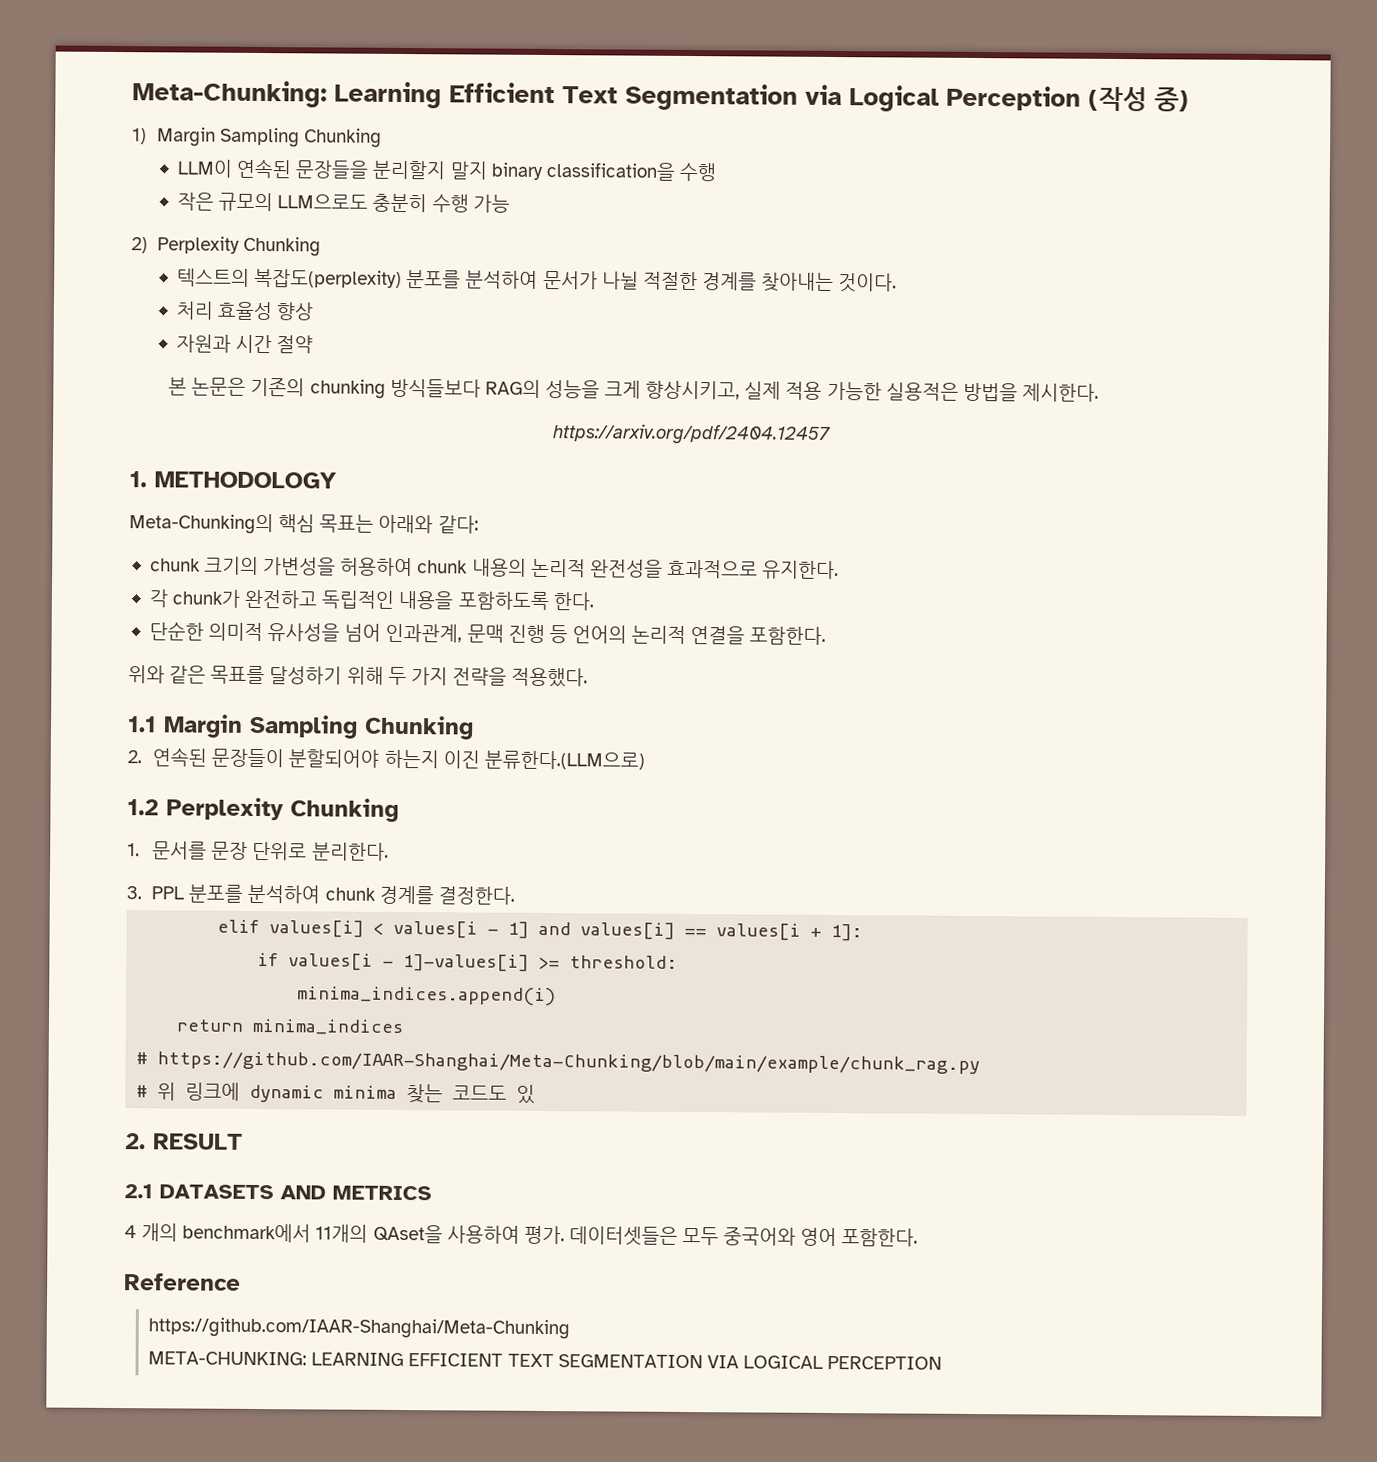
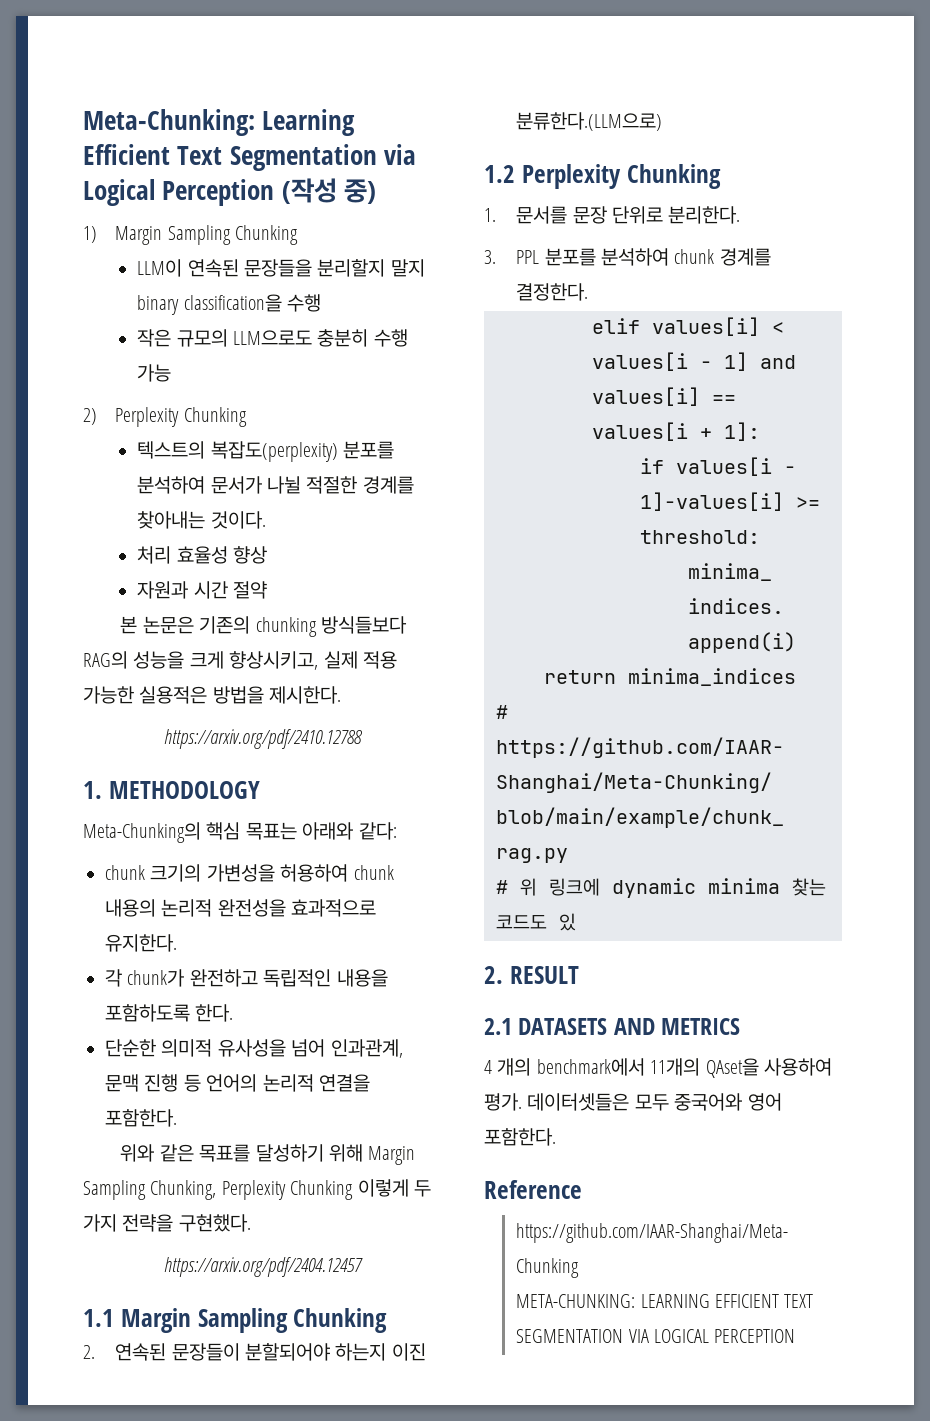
- https://arxiv.org/pdf/2404.12457
+ https://arxiv.org/pdf/2410.12788
- 위와 같은 목표를 달성하기 위해 두 가지 전략을 적용했다.
+ 위와 같은 목표를 달성하기 위해 Margin Sampling Chunking, Perplexity Chunking 이렇게 두 가지 전략을 구현했다.
+ https://arxiv.org/pdf/2404.12457

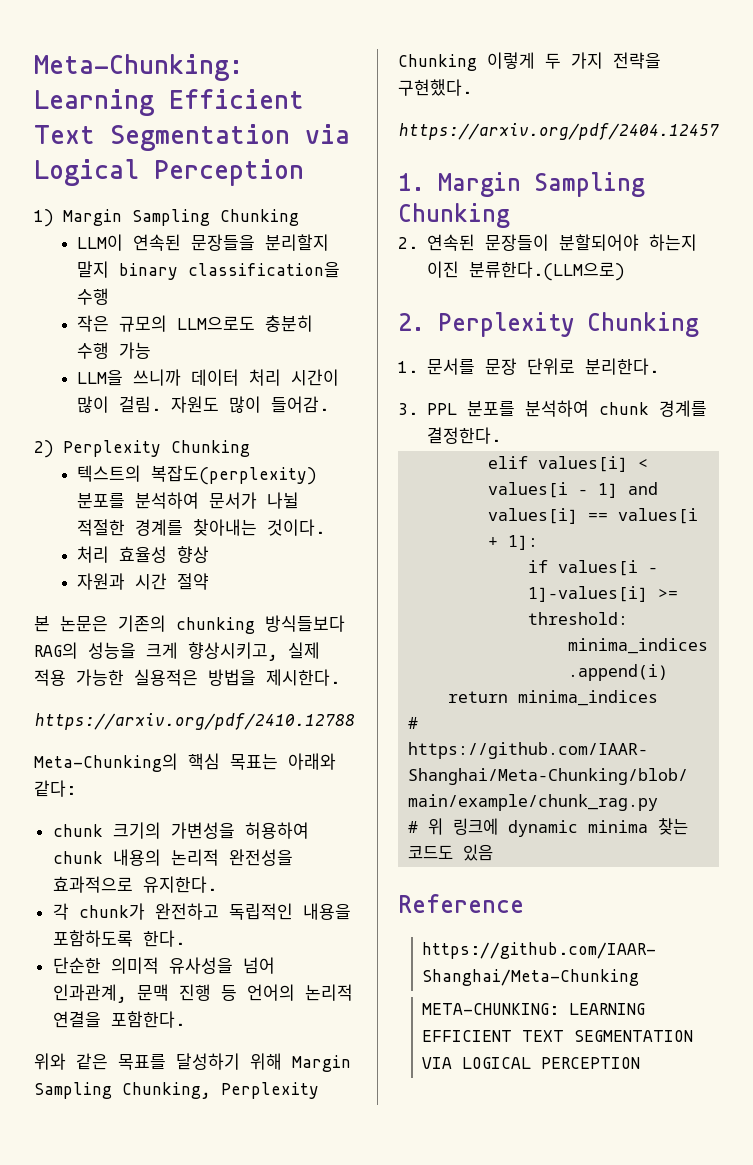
- Meta-Chunking: Learning Efficient Text Segmentation via Logical Perception (작성 중)
+ Meta-Chunking: Learning Efficient Text Segmentation via Logical Perception
+ LLM을 쓰니까 데이터 처리 시간이 많이 걸림. 자원도 많이 들어감.
- 1. METHODOLOGY
- 1.1 Margin Sampling Chunking
+ 1. Margin Sampling Chunking
- 1.2 Perplexity Chunking
+ 2. Perplexity Chunking
- # 위 링크에 dynamic minima 찾는 코드도 있
- 2. RESULT
- 2.1 DATASETS AND METRICS
- 4 개의 benchmark에서 11개의 QAset을 사용하여 평가. 데이터셋들은 모두 중국어와 영어 포함한다.
+ # 위 링크에 dynamic minima 찾는 코드도 있음

